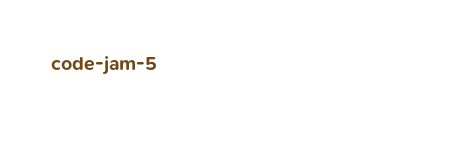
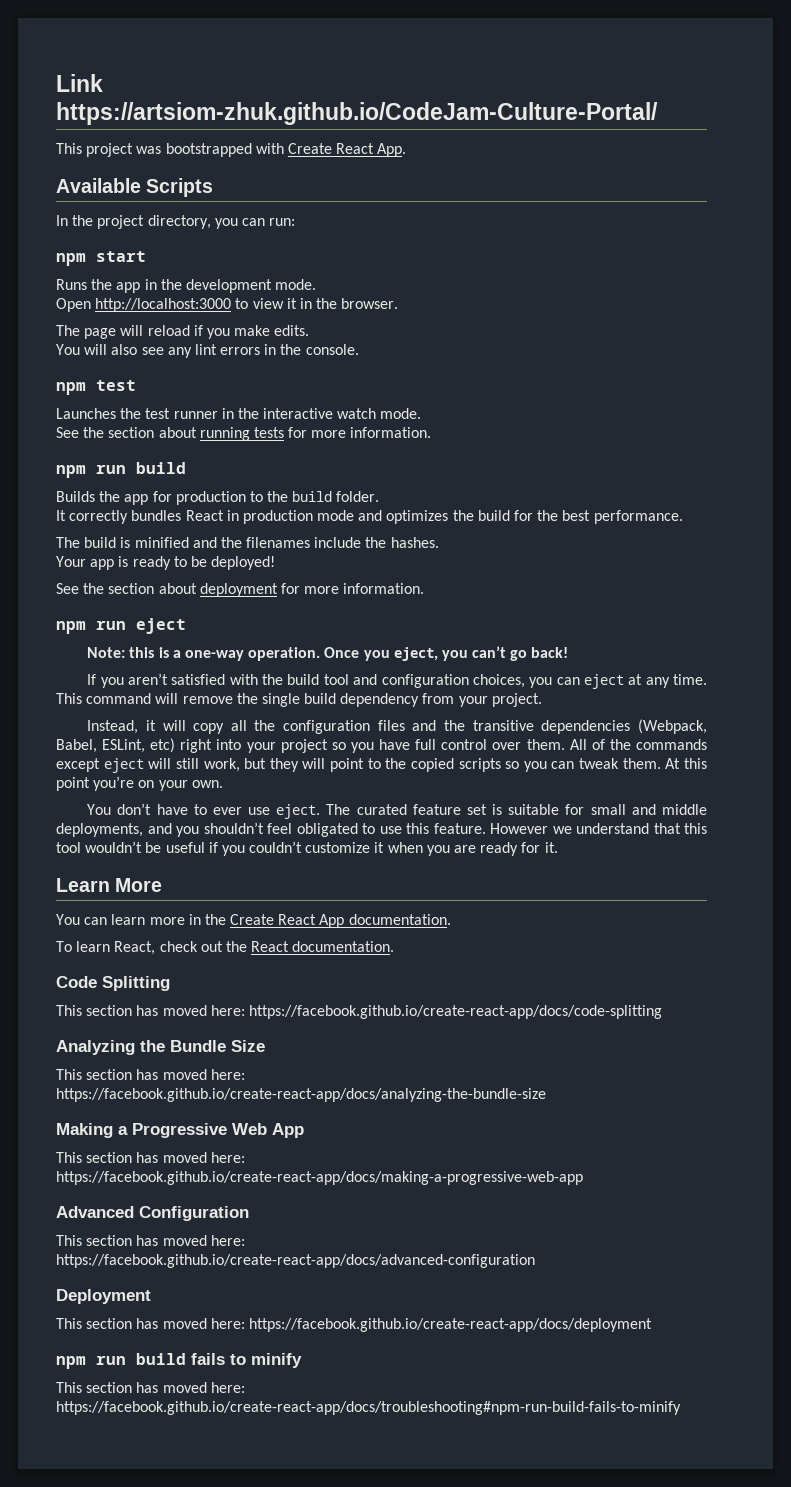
- code-jam-5
+ Link https://artsiom-zhuk.github.io/CodeJam-Culture-Portal/
+ This project was bootstrapped with Create React App.
+ Available Scripts
+ In the project directory, you can run:
+ npm start
+ Runs the app in the development mode.
+ Open http://localhost:3000 to view it in the browser.
+ The page will reload if you make edits.
+ You will also see any lint errors in the console.
+ npm test
+ Launches the test runner in the interactive watch mode.
+ See the section about running tests for more information.
+ npm run build
+ Builds the app for production to the build folder.
+ It correctly bundles React in production mode and optimizes the build for the best performance.
+ The build is minified and the filenames include the hashes.
+ Your app is ready to be deployed!
+ See the section about deployment for more information.
+ npm run eject
+ Note: this is a one-way operation. Once you eject, you can’t go back!
+ If you aren’t satisfied with the build tool and configuration choices, you can eject at any time. This command will remove the single build dependency from your project.
+ Instead, it will copy all the configuration files and the transitive dependencies (Webpack, Babel, ESLint, etc) right into your project so you have full control over them. All of the commands except eject will still work, but they will point to the copied scripts so you can tweak them. At this point you’re on your own.
+ You don’t have to ever use eject. The curated feature set is suitable for small and middle deployments, and you shouldn’t feel obligated to use this feature. However we understand that this tool wouldn’t be useful if you couldn’t customize it when you are ready for it.
+ Learn More
+ You can learn more in the Create React App documentation.
+ To learn React, check out the React documentation.
+ Code Splitting
+ This section has moved here: https://facebook.github.io/create-react-app/docs/code-splitting
+ Analyzing the Bundle Size
+ This section has moved here: https://facebook.github.io/create-react-app/docs/analyzing-the-bundle-size
+ Making a Progressive Web App
+ This section has moved here: https://facebook.github.io/create-react-app/docs/making-a-progressive-web-app
+ Advanced Configuration
+ This section has moved here: https://facebook.github.io/create-react-app/docs/advanced-configuration
+ Deployment
+ This section has moved here: https://facebook.github.io/create-react-app/docs/deployment
+ npm run build fails to minify
+ This section has moved here: https://facebook.github.io/create-react-app/docs/troubleshooting#npm-run-build-fails-to-minify

